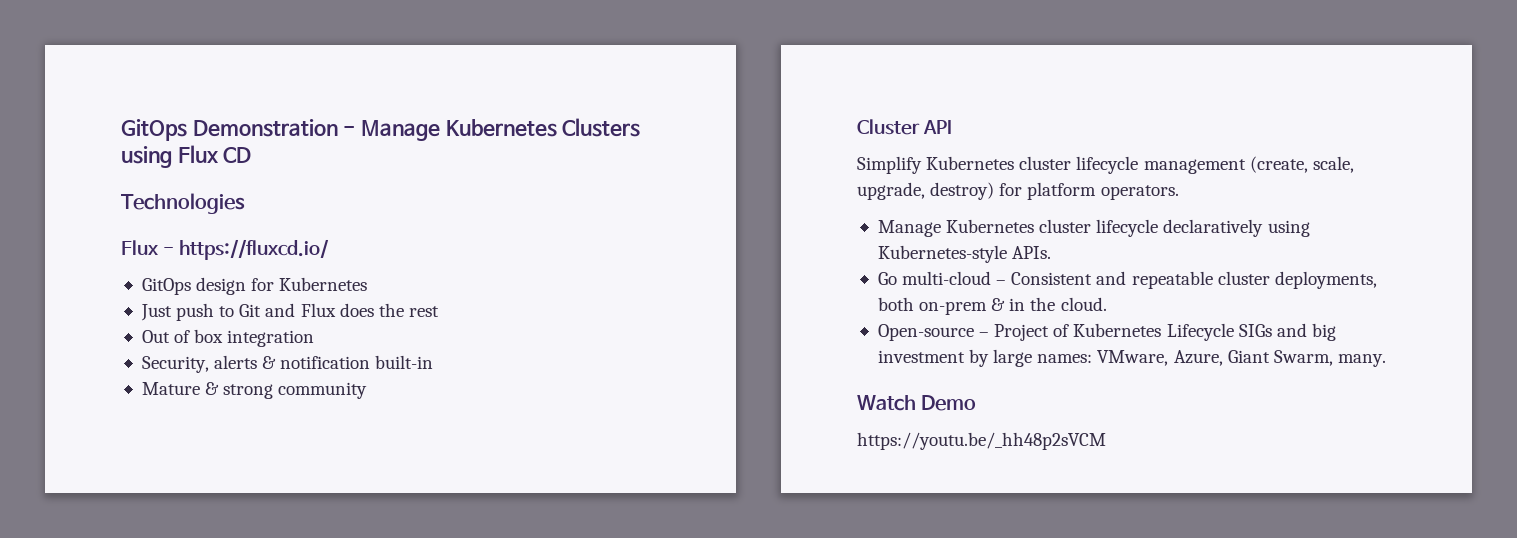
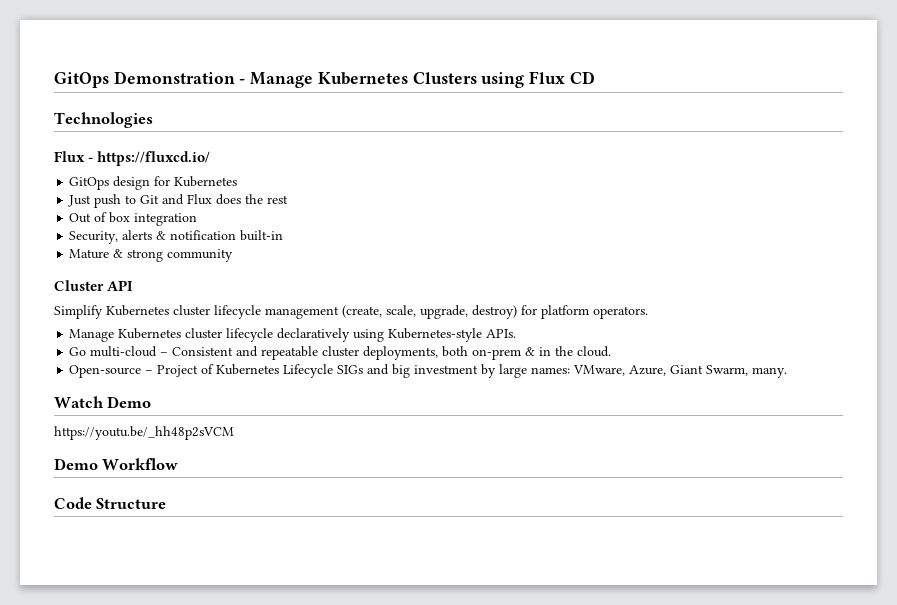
+ Demo Workflow
+ Code Structure

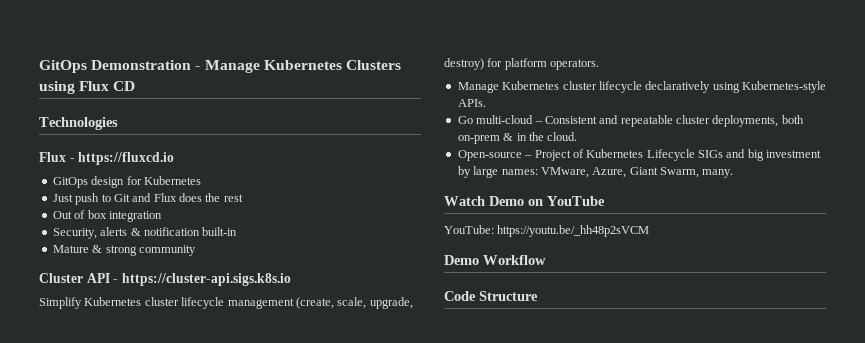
- Flux - https://fluxcd.io/
+ Flux - https://fluxcd.io
- Cluster API
+ Cluster API - https://cluster-api.sigs.k8s.io
- Watch Demo
- https://youtu.be/_hh48p2sVCM
+ Watch Demo on YouTube
+ YouTube: https://youtu.be/_hh48p2sVCM

